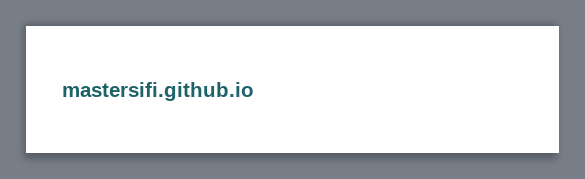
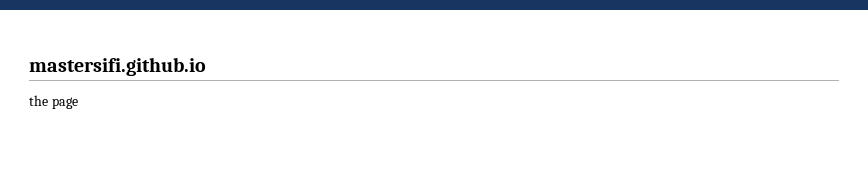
+ the page

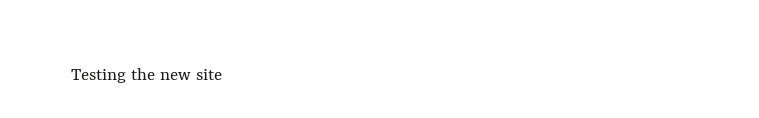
- mastersifi.github.io
- the page
+ Testing the new site

